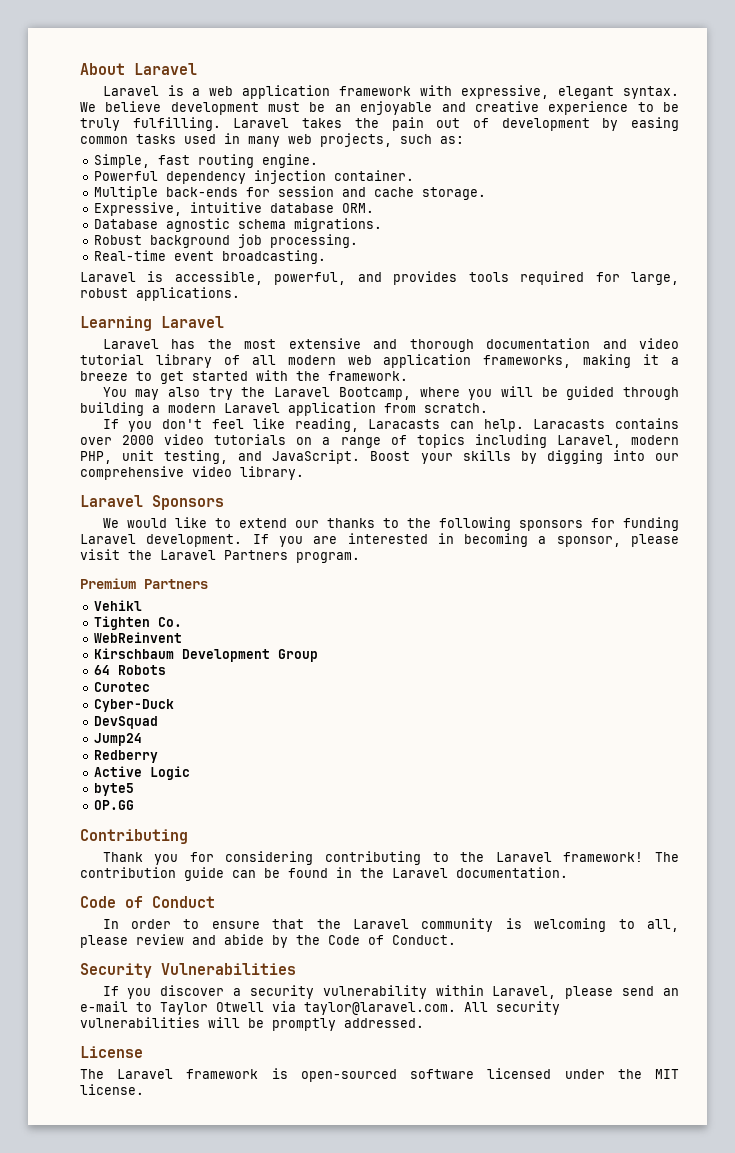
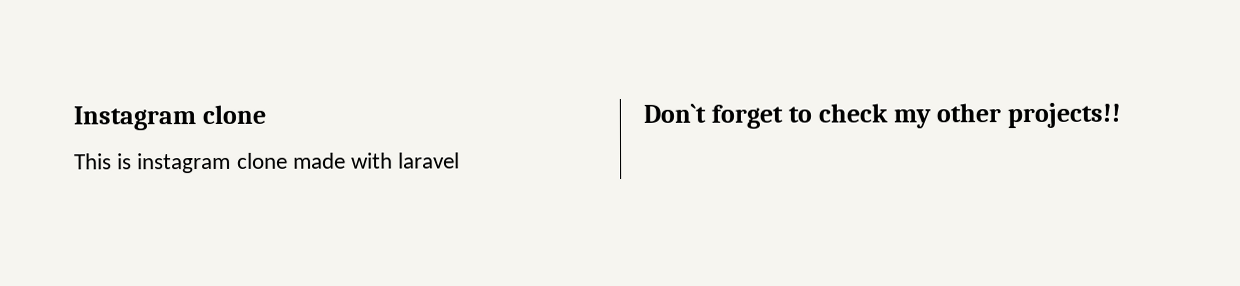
- About Laravel
- Laravel is a web application framework with expressive, elegant syntax. We believe development must be an enjoyable and creative experience to be truly fulfilling. Laravel takes the pain out of development by easing common tasks used in many web projects, such as:
- Simple, fast routing engine.
- Powerful dependency injection container.
- Multiple back-ends for session and cache storage.
- Expressive, intuitive database ORM.
- Database agnostic schema migrations.
- Robust background job processing.
- Real-time event broadcasting.
- Laravel is accessible, powerful, and provides tools required for large, robust applications.
- Learning Laravel
- Laravel has the most extensive and thorough documentation and video tutorial library of all modern web application frameworks, making it a breeze to get started with the framework.
- You may also try the Laravel Bootcamp, where you will be guided through building a modern Laravel application from scratch.
- If you don't feel like reading, Laracasts can help. Laracasts contains over 2000 video tutorials on a range of topics including Laravel, modern PHP, unit testing, and JavaScript. Boost your skills by digging into our comprehensive video library.
- Laravel Sponsors
- We would like to extend our thanks to the following sponsors for funding Laravel development. If you are interested in becoming a sponsor, please visit the Laravel Partners program.
- Premium Partners
- Vehikl
- Tighten Co.
- WebReinvent
- Kirschbaum Development Group
- 64 Robots
- Curotec
- Cyber-Duck
- DevSquad
- Jump24
- Redberry
- Active Logic
- byte5
- OP.GG
- Contributing
- Thank you for considering contributing to the Laravel framework! The contribution guide can be found in the Laravel documentation.
- Code of Conduct
- In order to ensure that the Laravel community is welcoming to all, please review and abide by the Code of Conduct.
- Security Vulnerabilities
- If you discover a security vulnerability within Laravel, please send an e-mail to Taylor Otwell via taylor@laravel.com. All security vulnerabilities will be promptly addressed.
- License
- The Laravel framework is open-sourced software licensed under the MIT license.
+ Instagram clone
+ This is instagram clone made with laravel
+ Don`t forget to check my other projects!!

